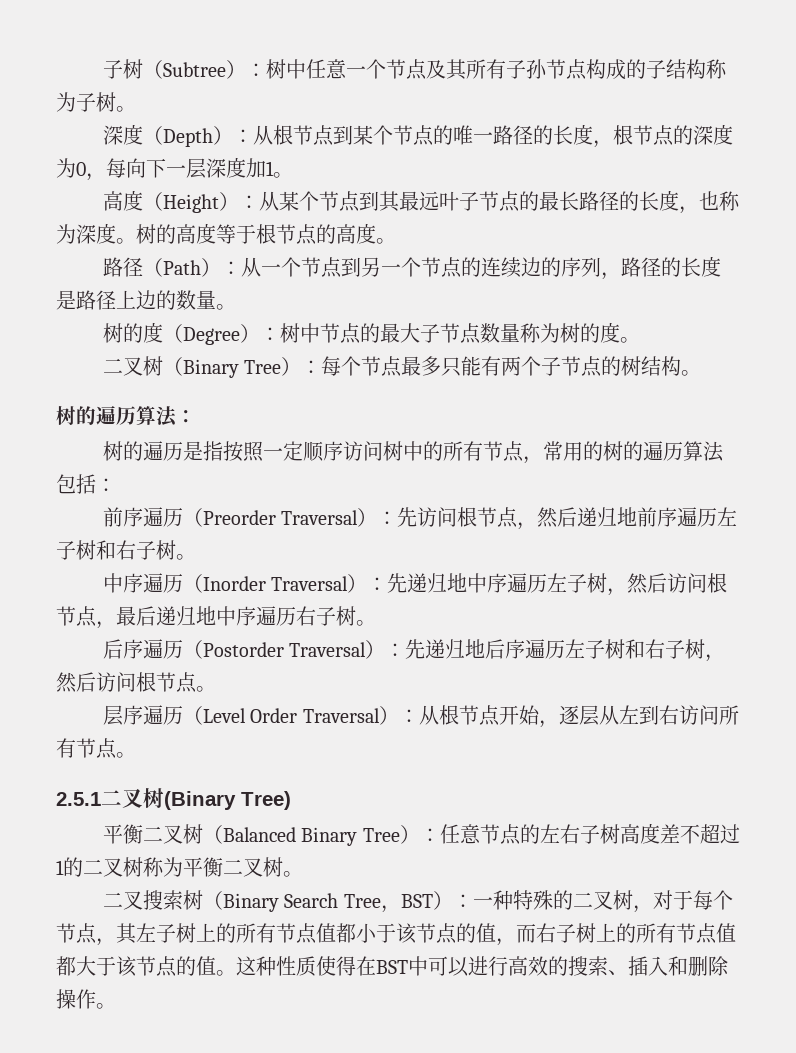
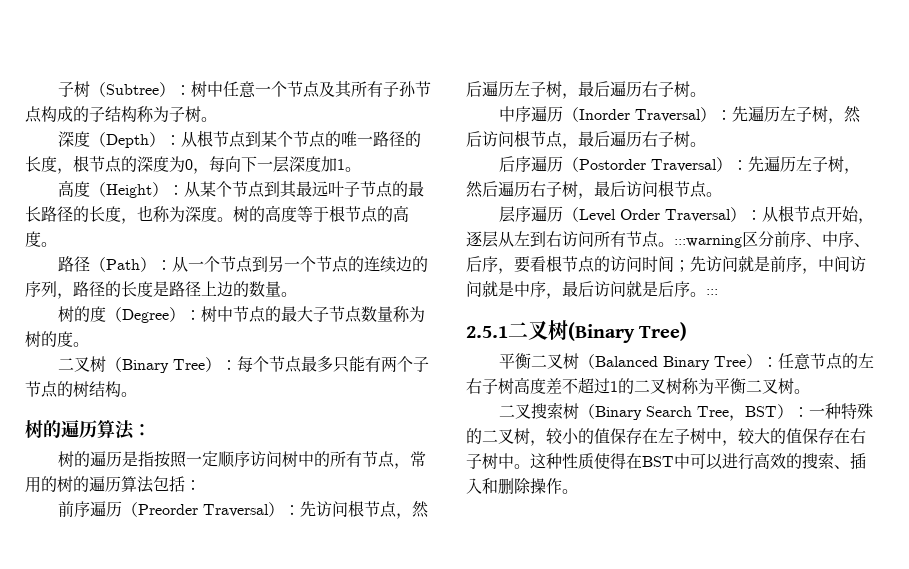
- 前序遍历（Preorder Traversal）：先访问根节点，然后递归地前序遍历左子树和右子树。
+ 前序遍历（Preorder Traversal）：先访问根节点，然后遍历左子树，最后遍历右子树。
- 中序遍历（Inorder Traversal）：先递归地中序遍历左子树，然后访问根节点，最后递归地中序遍历右子树。
+ 中序遍历（Inorder Traversal）：先遍历左子树，然后访问根节点，最后遍历右子树。
- 后序遍历（Postorder Traversal）：先递归地后序遍历左子树和右子树，然后访问根节点。
+ 后序遍历（Postorder Traversal）：先遍历左子树，然后遍历右子树，最后访问根节点。
- 层序遍历（Level Order Traversal）：从根节点开始，逐层从左到右访问所有节点。
+ 层序遍历（Level Order Traversal）：从根节点开始，逐层从左到右访问所有节点。:::warning区分前序、中序、后序，要看根节点的访问时间；先访问就是前序，中间访问就是中序，最后访问就是后序。:::
- 二叉搜索树（Binary Search Tree，BST）：一种特殊的二叉树，对于每个节点，其左子树上的所有节点值都小于该节点的值，而右子树上的所有节点值都大于该节点的值。
+ 二叉搜索树（Binary Search Tree，BST）：一种特殊的二叉树，较小的值保存在左子树中，较大的值保存在右子树中。

